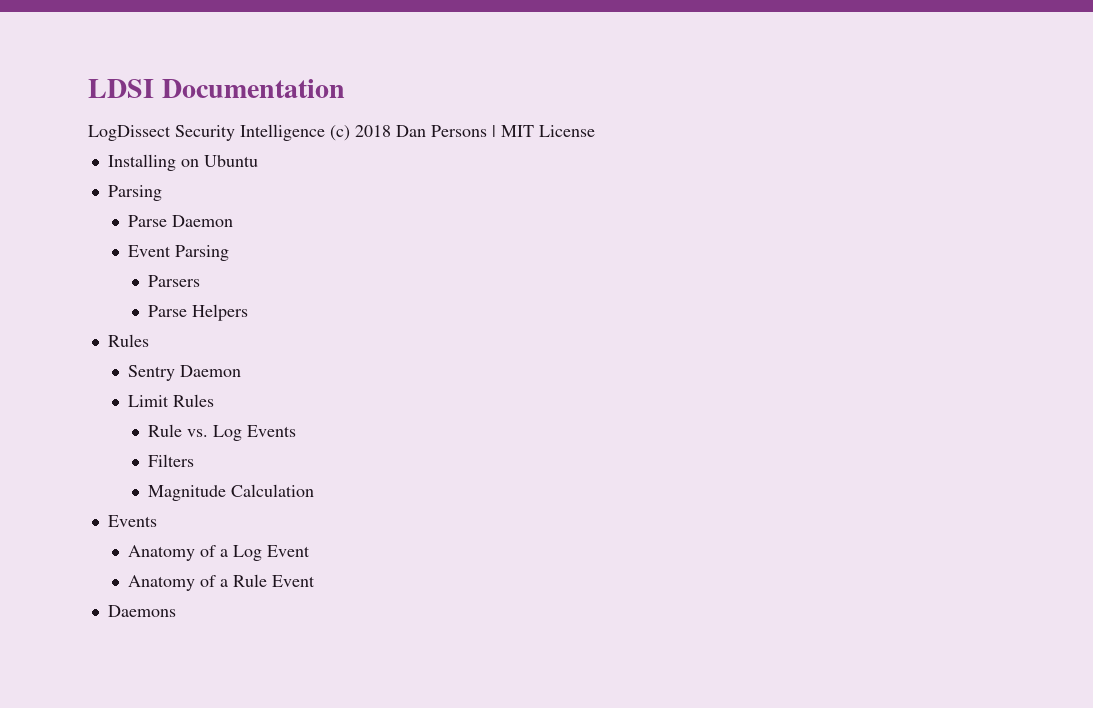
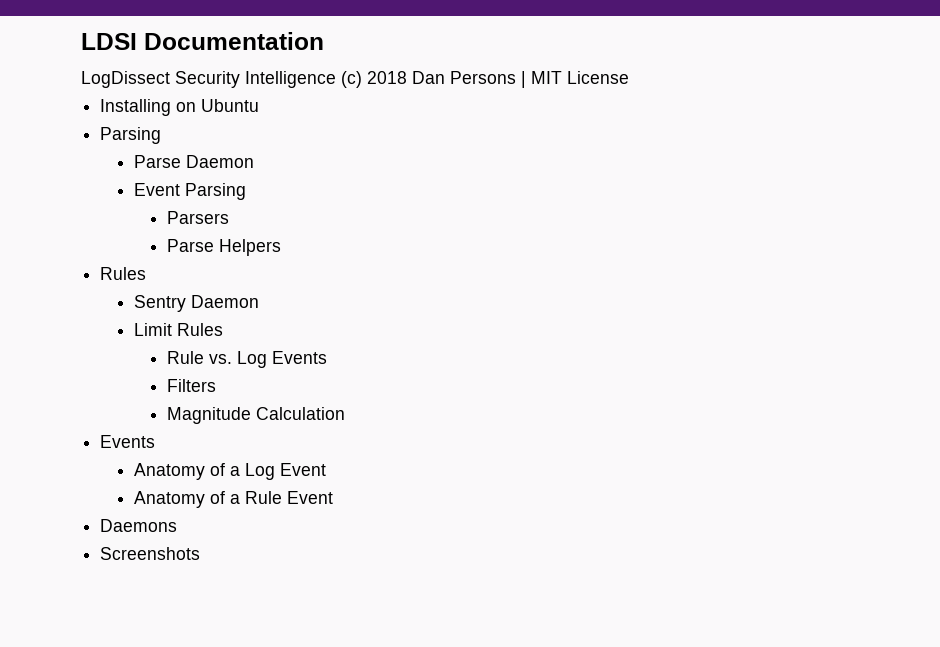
+ Screenshots

